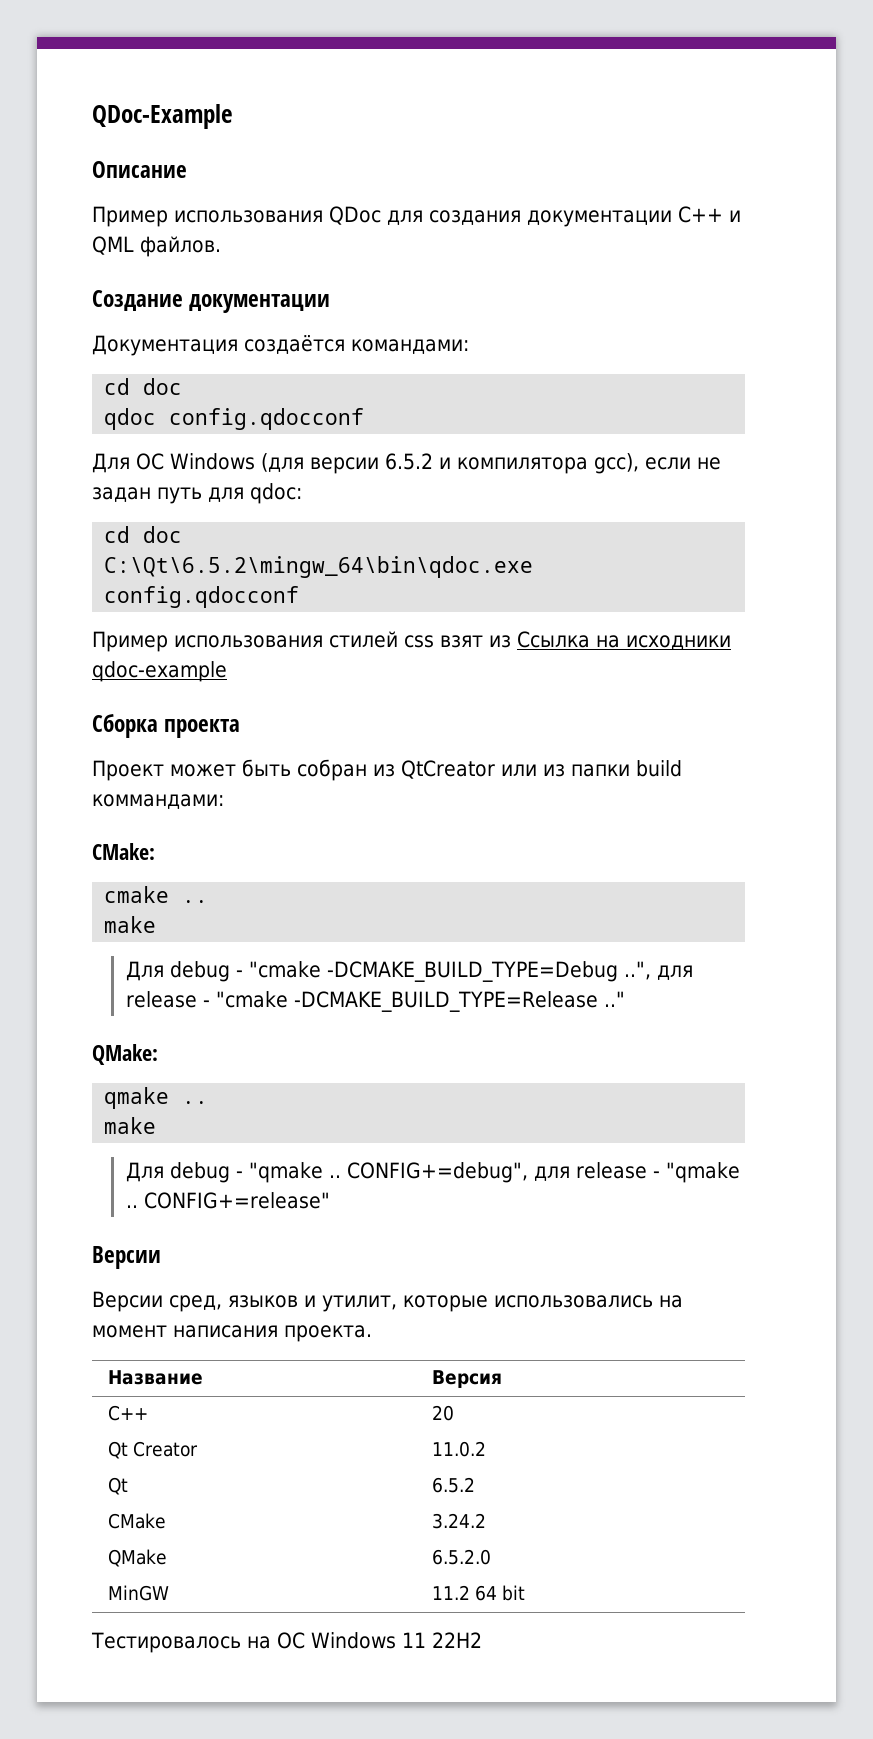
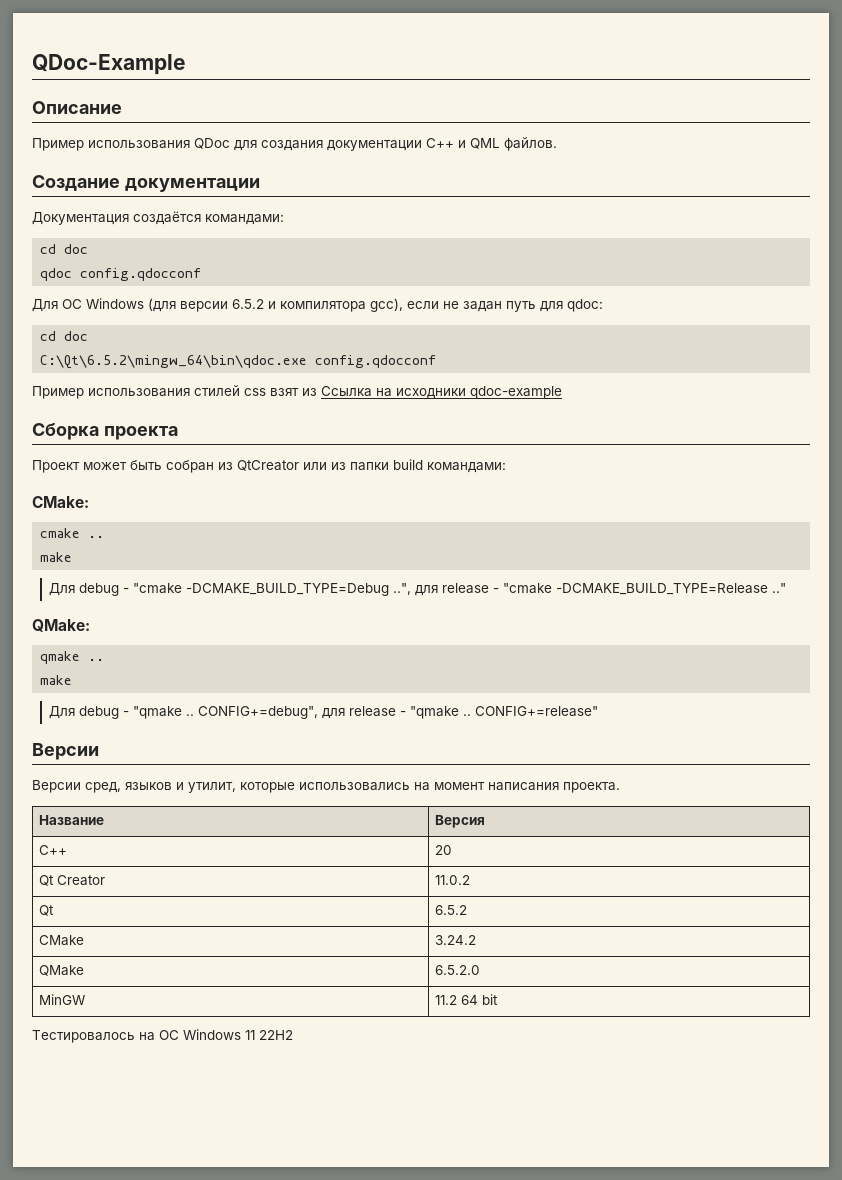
- Проект может быть собран из QtCreator или из папки build коммандами:
+ Проект может быть собран из QtCreator или из папки build командами:

